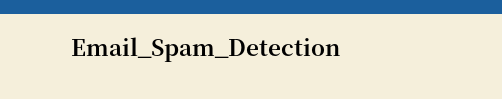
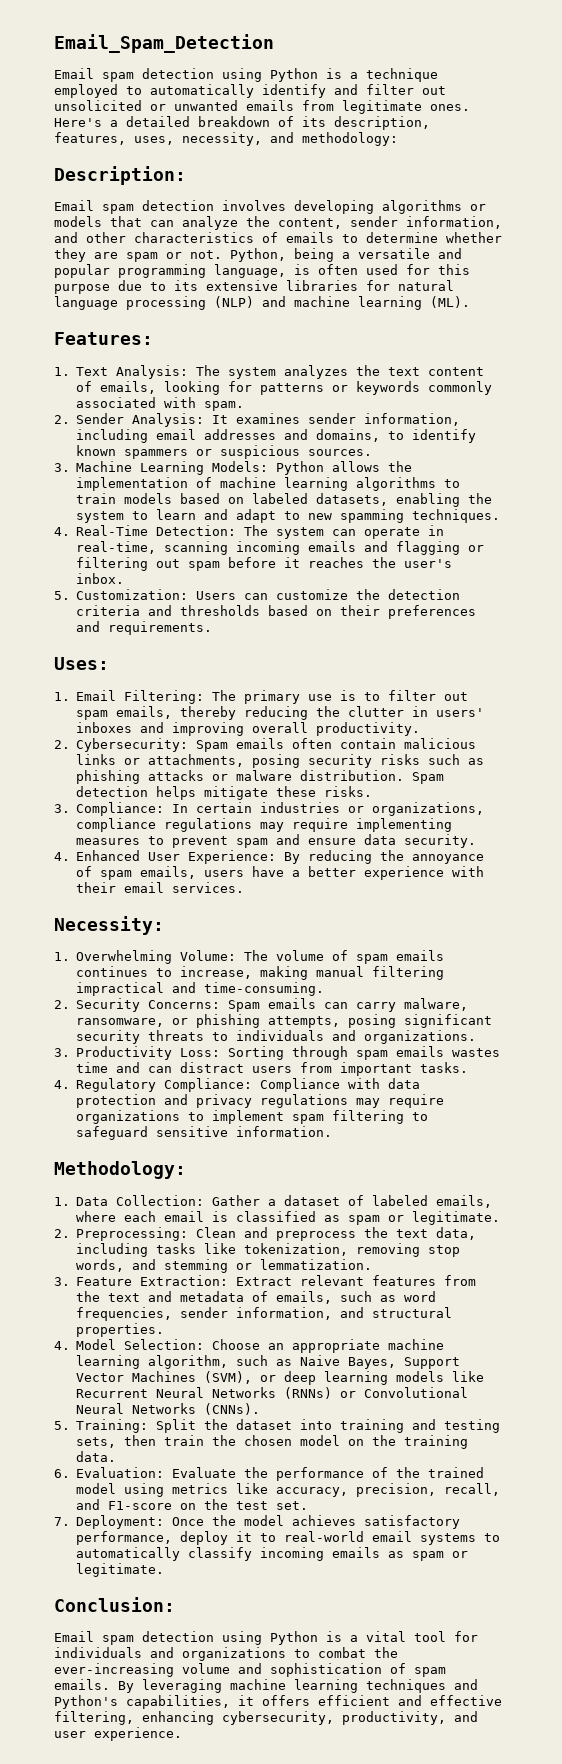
+ Email spam detection using Python is a technique employed to automatically identify and filter out unsolicited or unwanted emails from legitimate ones. Here's a detailed breakdown of its description, features, uses, necessity, and methodology:
+ Description:
+ Email spam detection involves developing algorithms or models that can analyze the content, sender information, and other characteristics of emails to determine whether they are spam or not. Python, being a versatile and popular programming language, is often used for this purpose due to its extensive libraries for natural language processing (NLP) and machine learning (ML).
+ Features:
+ 1. Text Analysis: The system analyzes the text content of emails, looking for patterns or keywords commonly associated with spam.
+ 2. Sender Analysis: It examines sender information, including email addresses and domains, to identify known spammers or suspicious sources.
+ 3. Machine Learning Models: Python allows the implementation of machine learning algorithms to train models based on labeled datasets, enabling the system to learn and adapt to new spamming techniques.
+ 4. Real-Time Detection: The system can operate in real-time, scanning incoming emails and flagging or filtering out spam before it reaches the user's inbox.
+ 5. Customization: Users can customize the detection criteria and thresholds based on their preferences and requirements.
+ Uses:
+ 1. Email Filtering: The primary use is to filter out spam emails, thereby reducing the clutter in users' inboxes and improving overall productivity.
+ 2. Cybersecurity: Spam emails often contain malicious links or attachments, posing security risks such as phishing attacks or malware distribution. Spam detection helps mitigate these risks.
+ 3. Compliance: In certain industries or organizations, compliance regulations may require implementing measures to prevent spam and ensure data security.
+ 4. Enhanced User Experience: By reducing the annoyance of spam emails, users have a better experience with their email services.
+ Necessity:
+ 1. Overwhelming Volume: The volume of spam emails continues to increase, making manual filtering impractical and time-consuming.
+ 2. Security Concerns: Spam emails can carry malware, ransomware, or phishing attempts, posing significant security threats to individuals and organizations.
+ 3. Productivity Loss: Sorting through spam emails wastes time and can distract users from important tasks.
+ 4. Regulatory Compliance: Compliance with data protection and privacy regulations may require organizations to implement spam filtering to safeguard sensitive information.
+ Methodology:
+ 1. Data Collection: Gather a dataset of labeled emails, where each email is classified as spam or legitimate.
+ 2. Preprocessing: Clean and preprocess the text data, including tasks like tokenization, removing stop words, and stemming or lemmatization.
+ 3. Feature Extraction: Extract relevant features from the text and metadata of emails, such as word frequencies, sender information, and structural properties.
+ 4. Model Selection: Choose an appropriate machine learning algorithm, such as Naive Bayes, Support Vector Machines (SVM), or deep learning models like Recurrent Neural Networks (RNNs) or Convolutional Neural Networks (CNNs).
+ 5. Training: Split the dataset into training and testing sets, then train the chosen model on the training data.
+ 6. Evaluation: Evaluate the performance of the trained model using metrics like accuracy, precision, recall, and F1-score on the test set.
+ 7. Deployment: Once the model achieves satisfactory performance, deploy it to real-world email systems to automatically classify incoming emails as spam or legitimate.
+ Conclusion:
+ Email spam detection using Python is a vital tool for individuals and organizations to combat the ever-increasing volume and sophistication of spam emails. By leveraging machine learning techniques and Python's capabilities, it offers efficient and effective filtering, enhancing cybersecurity, productivity, and user experience.

